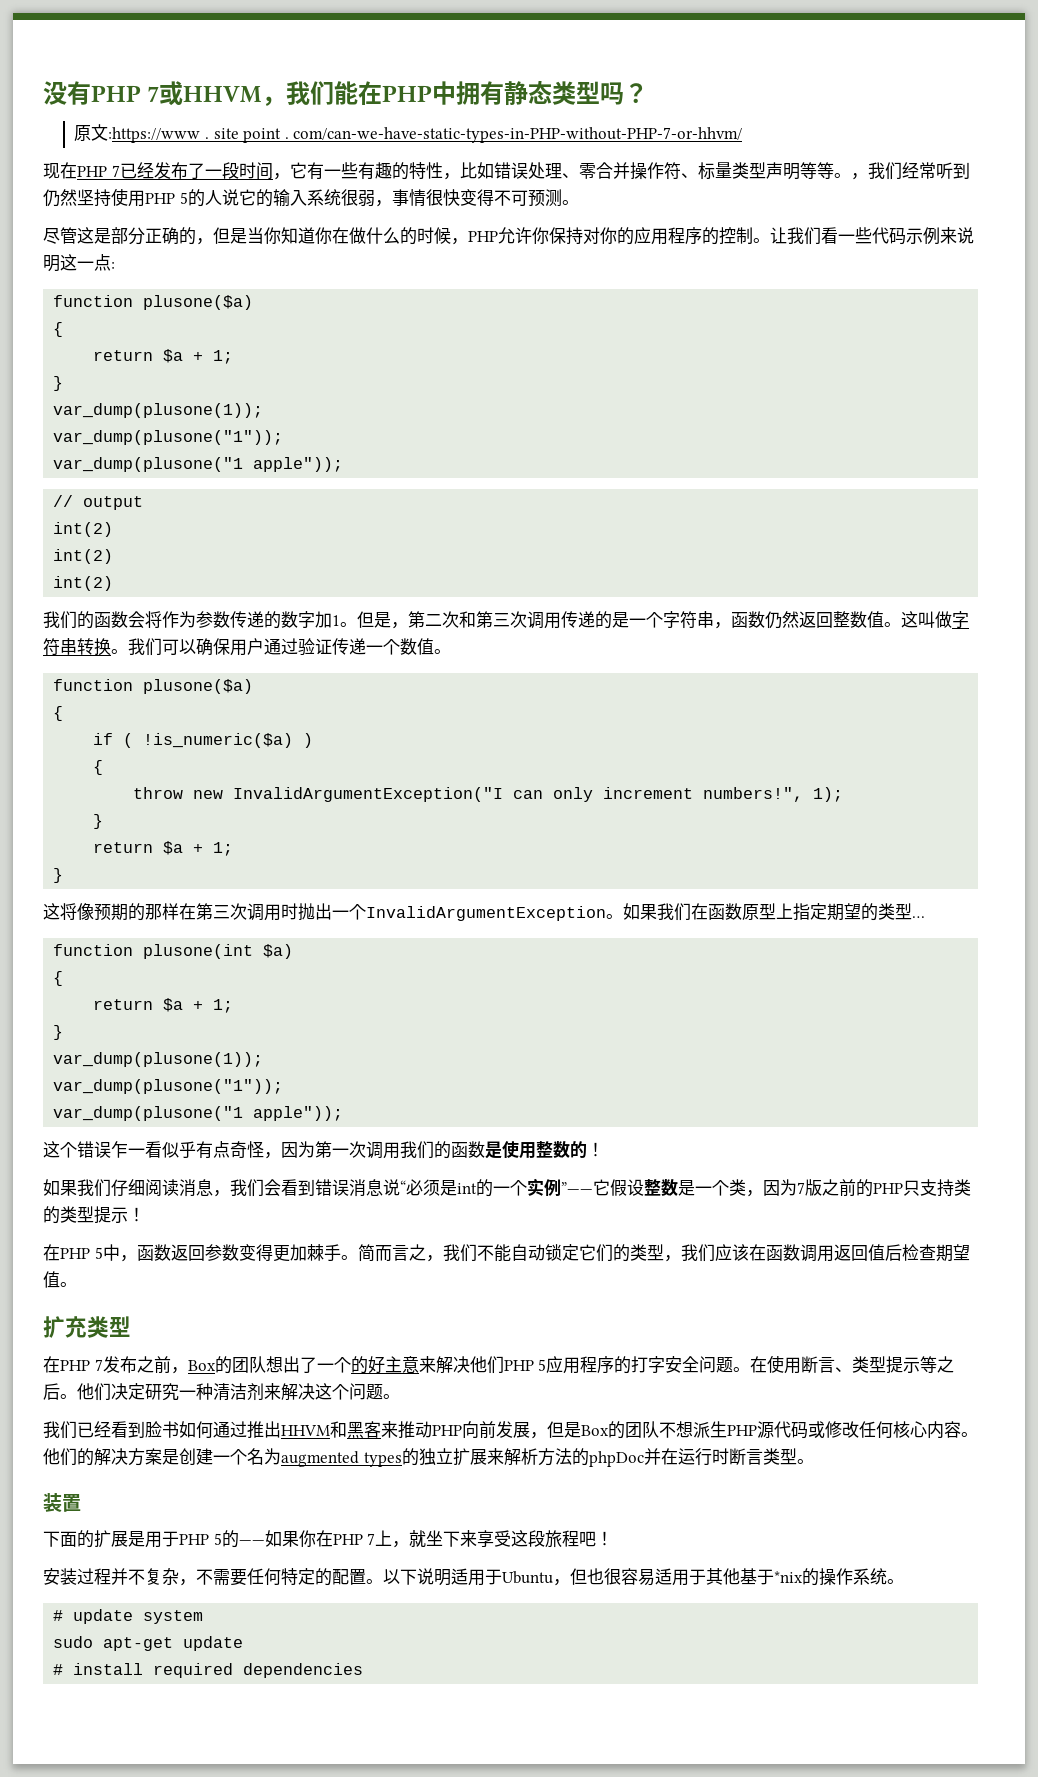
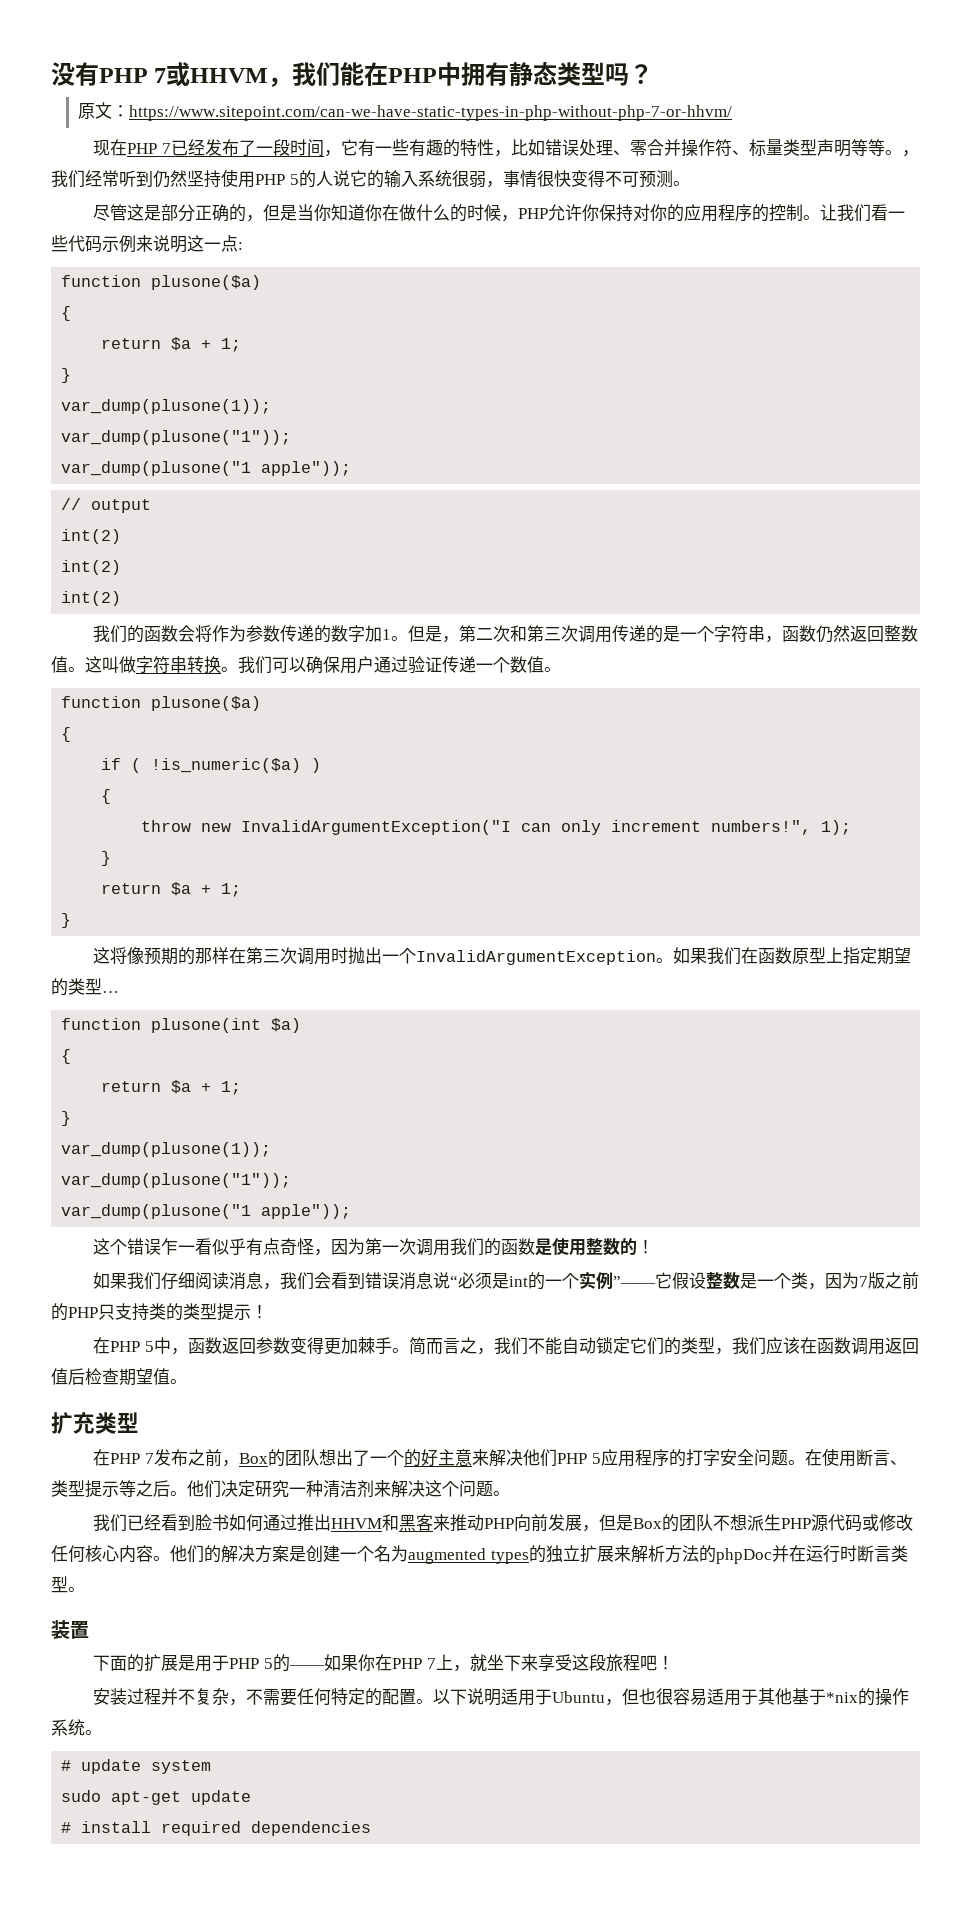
- 原文:https://www . site point . com/can-we-have-static-types-in-PHP-without-PHP-7-or-hhvm/
+ 原文：https://www.sitepoint.com/can-we-have-static-types-in-php-without-php-7-or-hhvm/

